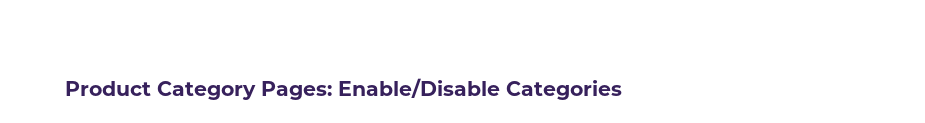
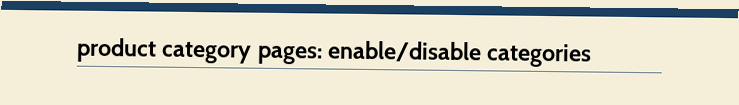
- Product Category Pages: Enable/Disable Categories
+ product category pages: enable/disable categories

